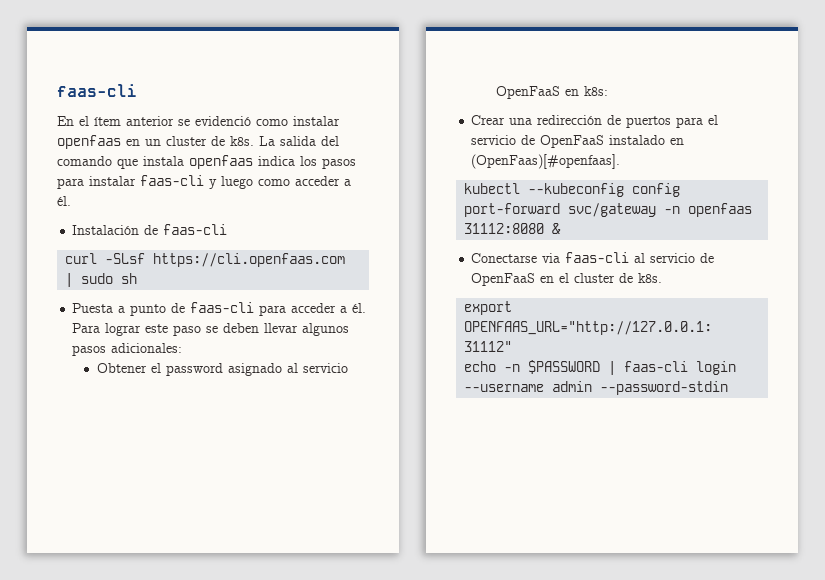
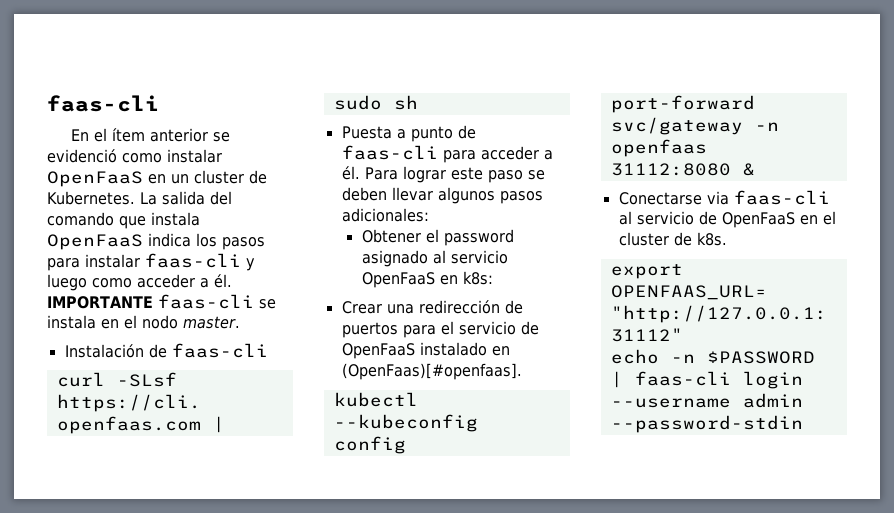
- En el ítem anterior se evidenció como instalar openfaas en un cluster de k8s.
+ En el ítem anterior se evidenció como instalar OpenFaaS en un cluster de Kubernetes.
- La salida del comando que instala openfaas indica los pasos para instalar faas-cli y luego como acceder a él.
+ La salida del comando que instala OpenFaaS indica los pasos para instalar faas-cli y luego como acceder a él. IMPORTANTE faas-cli se instala en el nodo master.

